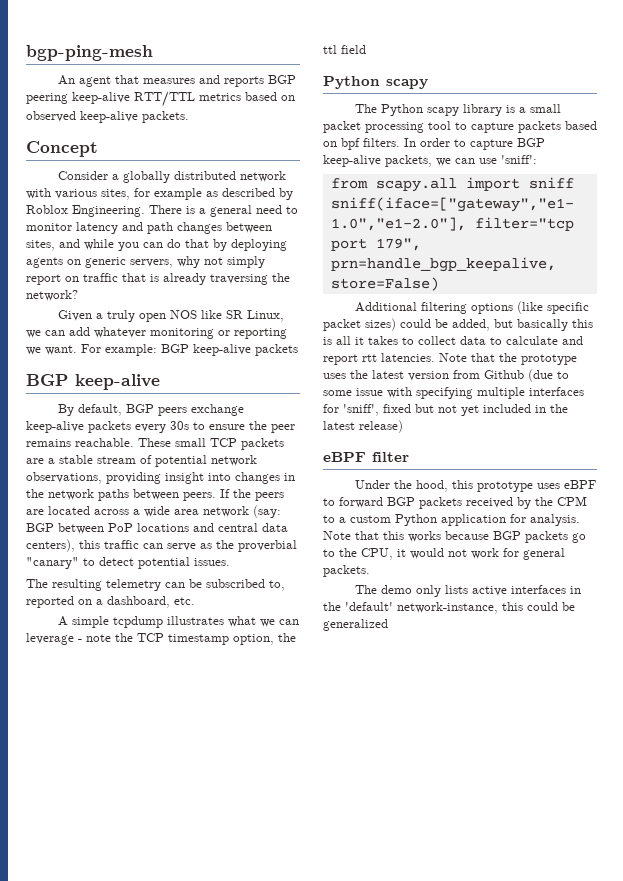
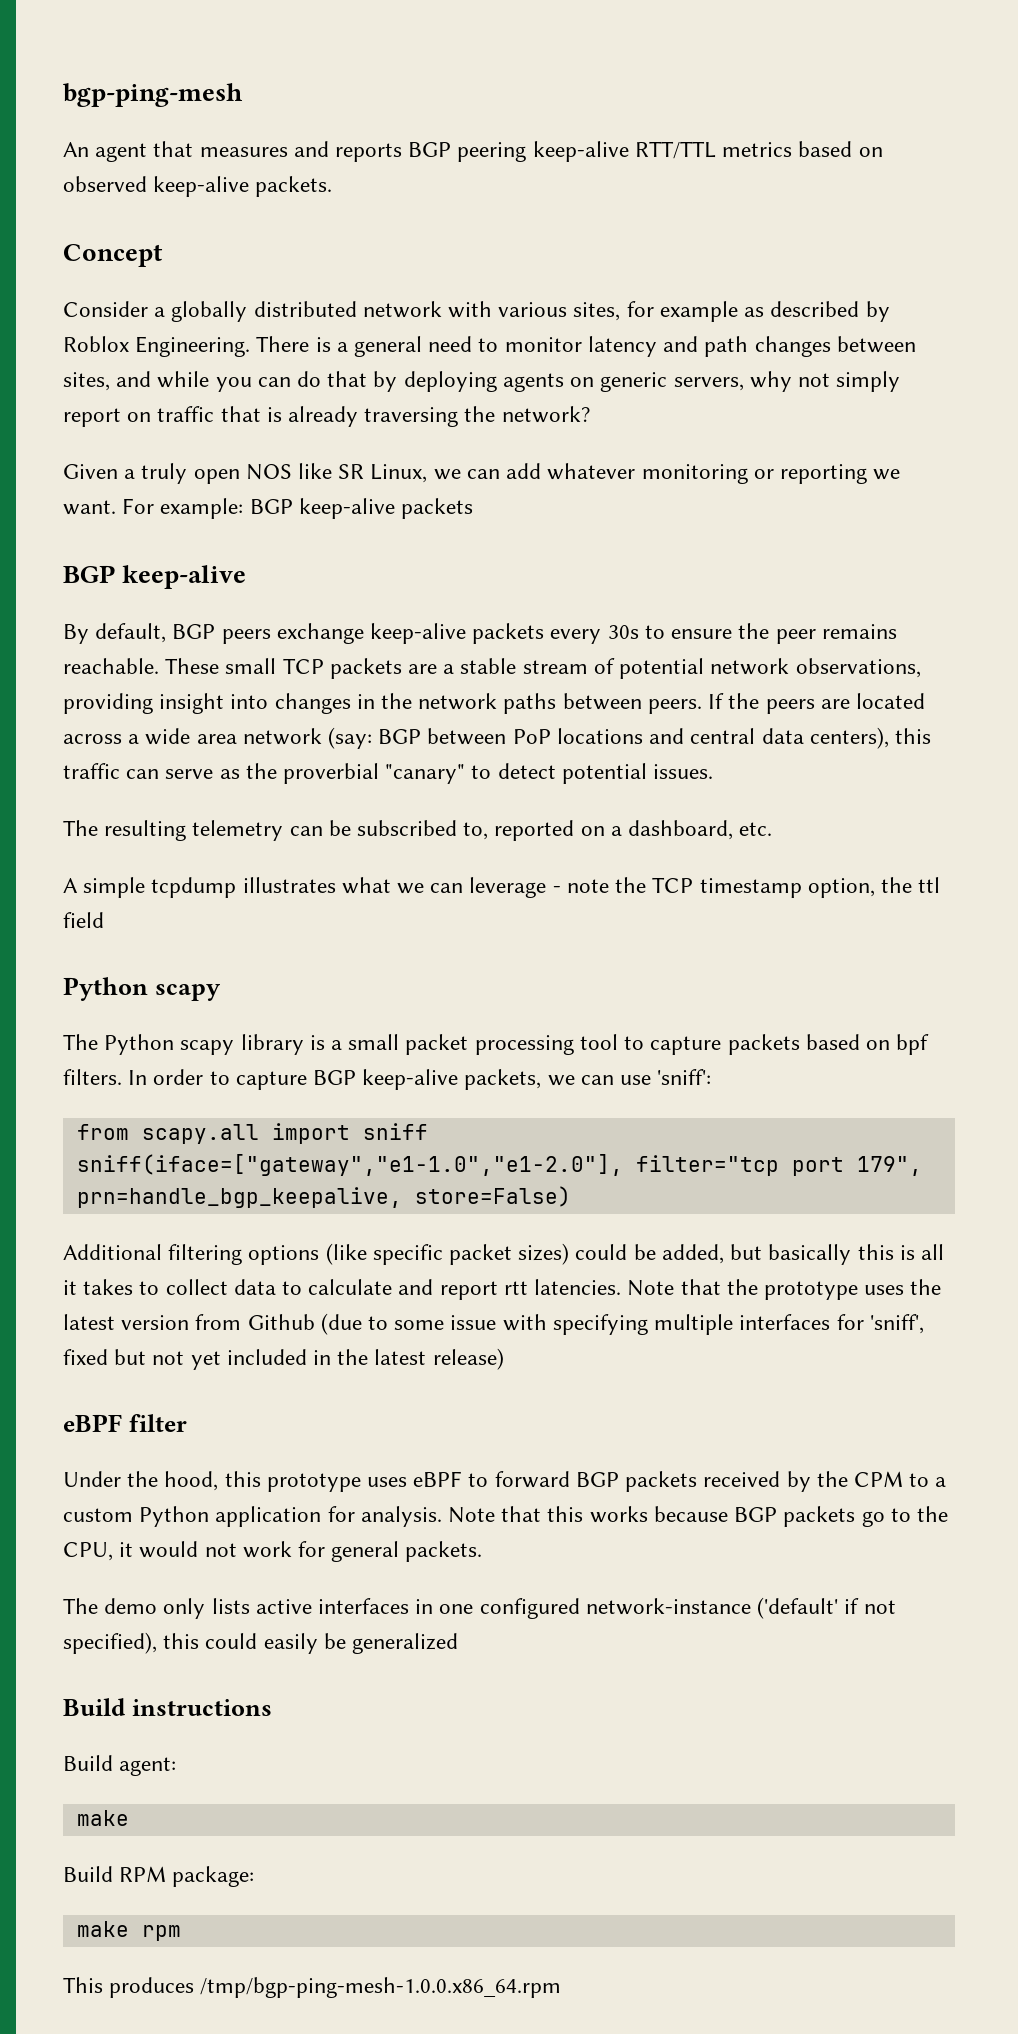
- The demo only lists active interfaces in the 'default' network-instance, this could be generalized
+ The demo only lists active interfaces in one configured network-instance ('default' if not specified), this could easily be generalized
+ Build instructions
+ Build agent:
+ make
+ Build RPM package:
+ make rpm
+ This produces /tmp/bgp-ping-mesh-1.0.0.x86_64.rpm

